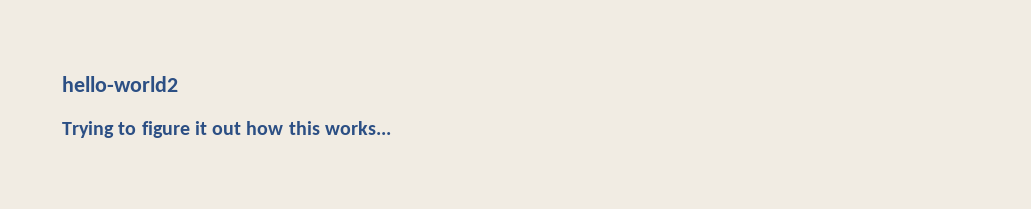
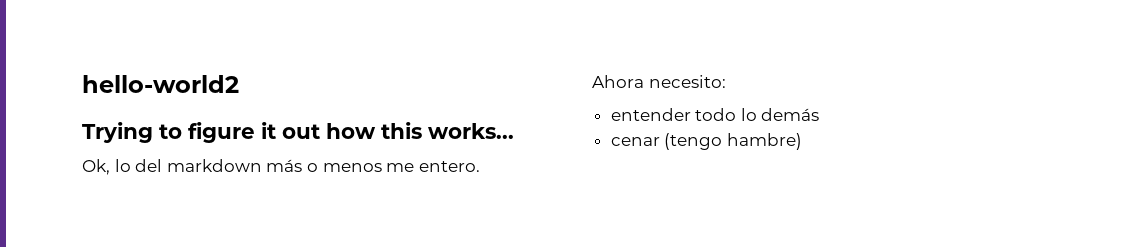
+ Ok, lo del markdown más o menos me entero.
+ Ahora necesito:
+ entender todo lo demás
+ cenar (tengo hambre)

